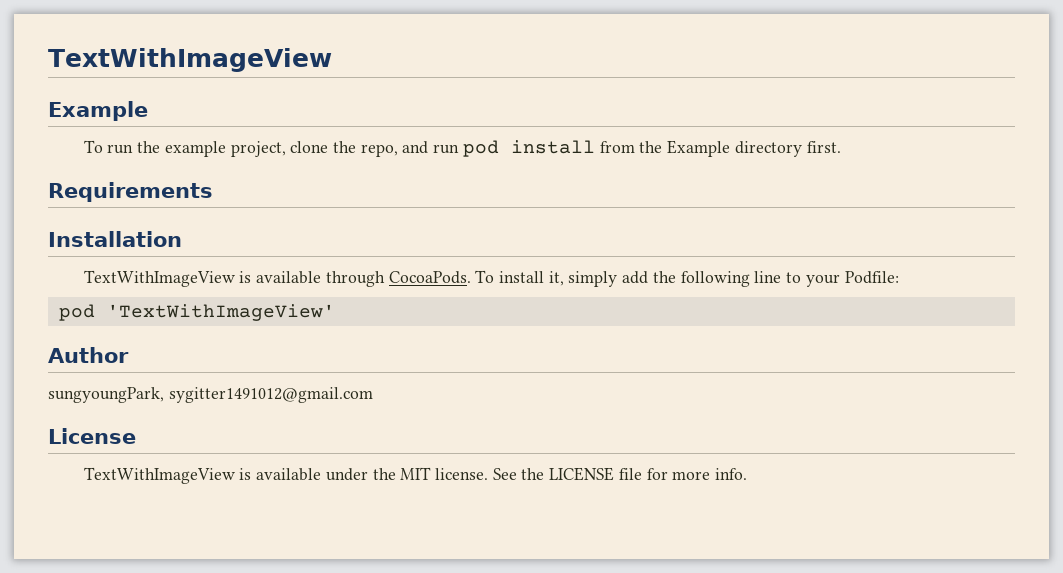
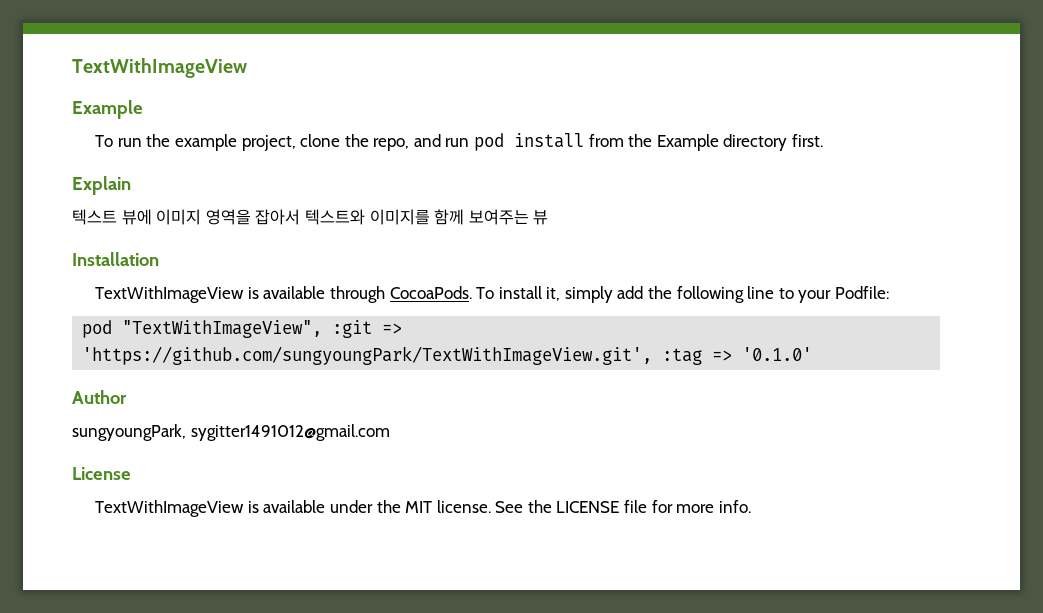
- Requirements
+ Explain
+ 텍스트 뷰에 이미지 영역을 잡아서 텍스트와 이미지를 함께 보여주는 뷰
- pod 'TextWithImageView'
+ pod "TextWithImageView", :git => 'https://github.com/sungyoungPark/TextWithImageView.git', :tag => '0.1.0'

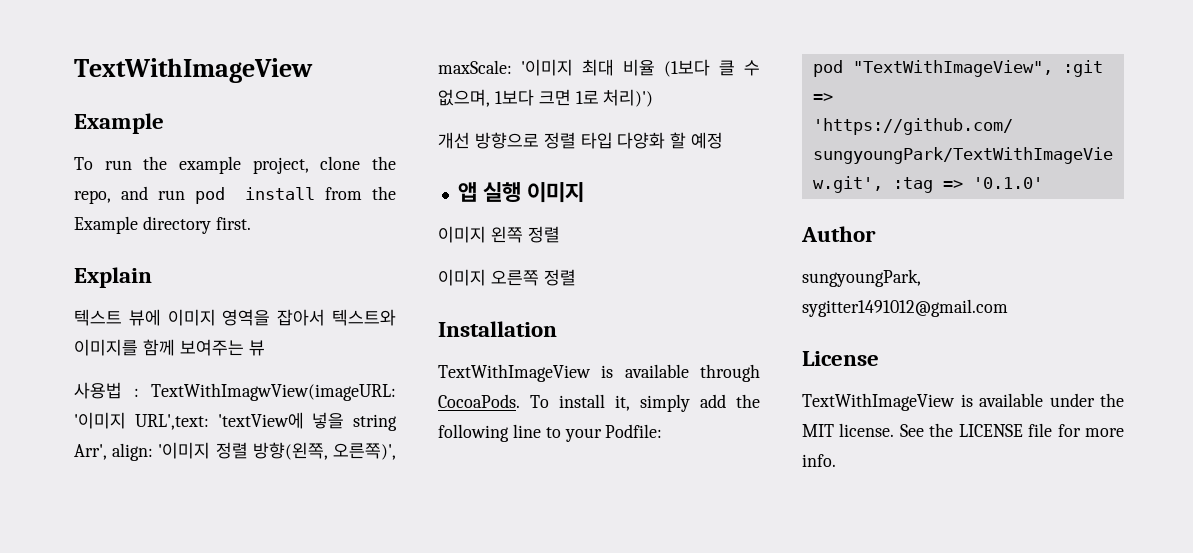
+ 사용법 : TextWithImagwView(imageURL: '이미지 URL',text: 'textView에 넣을 string Arr', align: '이미지 정렬 방향(왼쪽, 오른쪽)', maxScale: '이미지 최대 비율 (1보다 클 수 없으며, 1보다 크면 1로 처리)')
+ 개선 방향으로 정렬 타입 다양화 할 예정
+ 앱 실행 이미지
+ 이미지 왼쪽 정렬
+ 이미지 오른쪽 정렬

